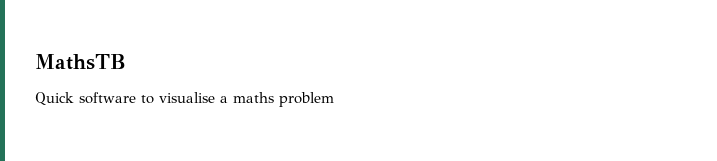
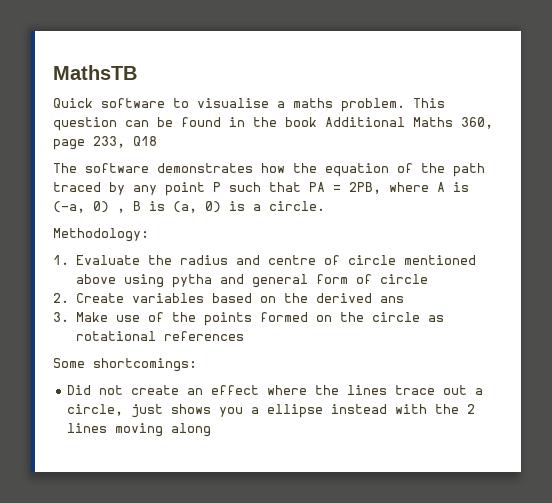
- Quick software to visualise a maths problem
+ Quick software to visualise a maths problem. This question can be found in the book Additional Maths 360, page 233, Q18
+ The software demonstrates how the equation of the path traced by any point P such that PA = 2PB, where A is (-a, 0) , B is (a, 0) is a circle.
+ Methodology:
+ 1. Evaluate the radius and centre of circle mentioned above using pytha and general form of circle
+ 2. Create variables based on the derived ans
+ 3. Make use of the points formed on the circle as rotational references
+ Some shortcomings:
+ Did not create an effect where the lines trace out a circle, just shows you a ellipse instead with the 2 lines moving along

